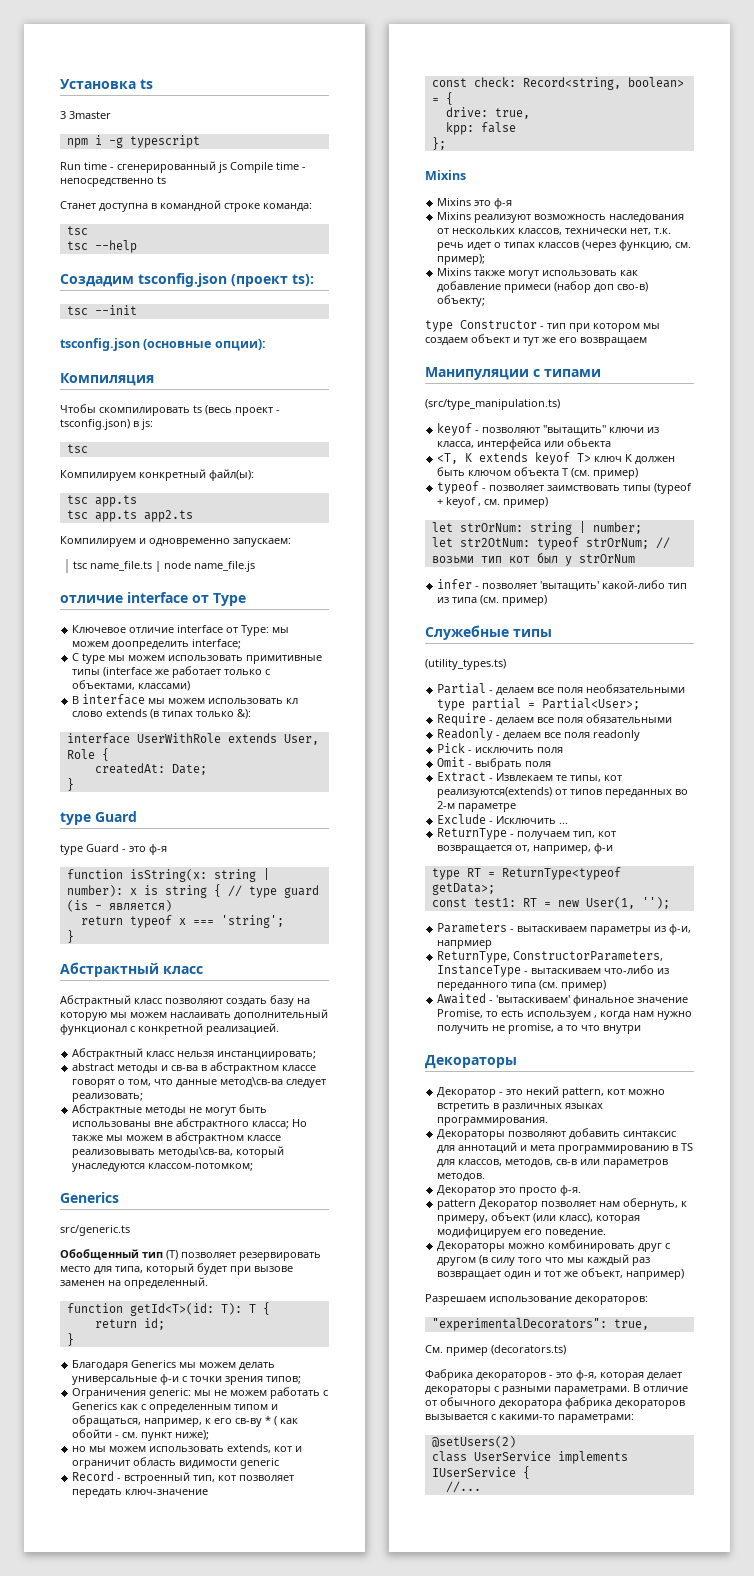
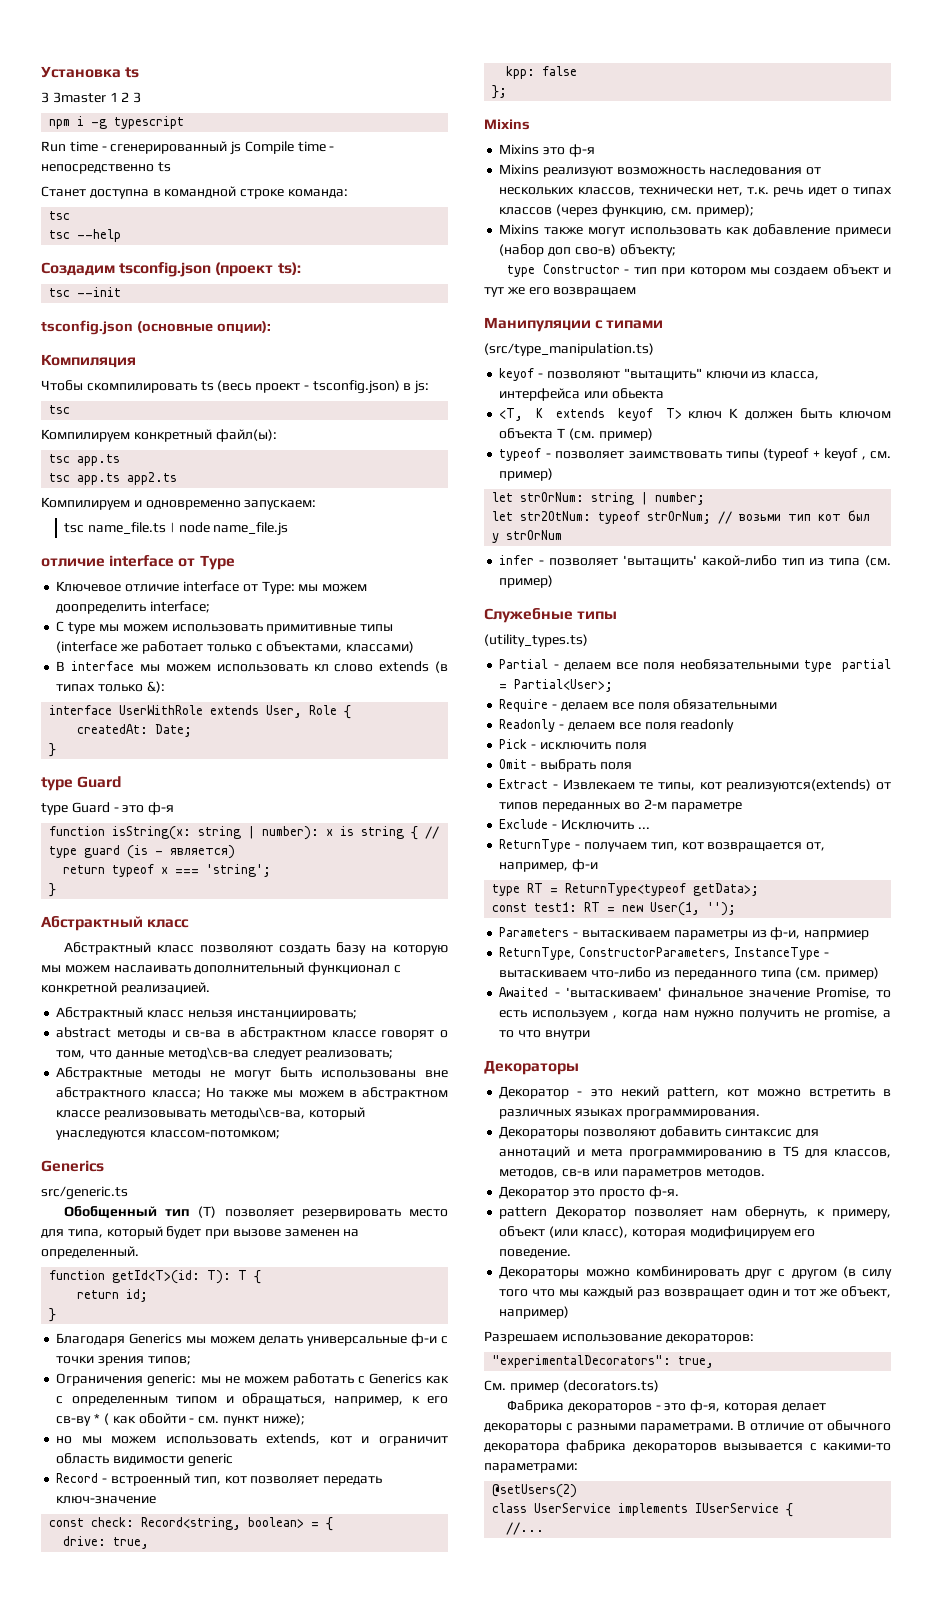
- 3 3master
+ 3 3master 1 2 3

